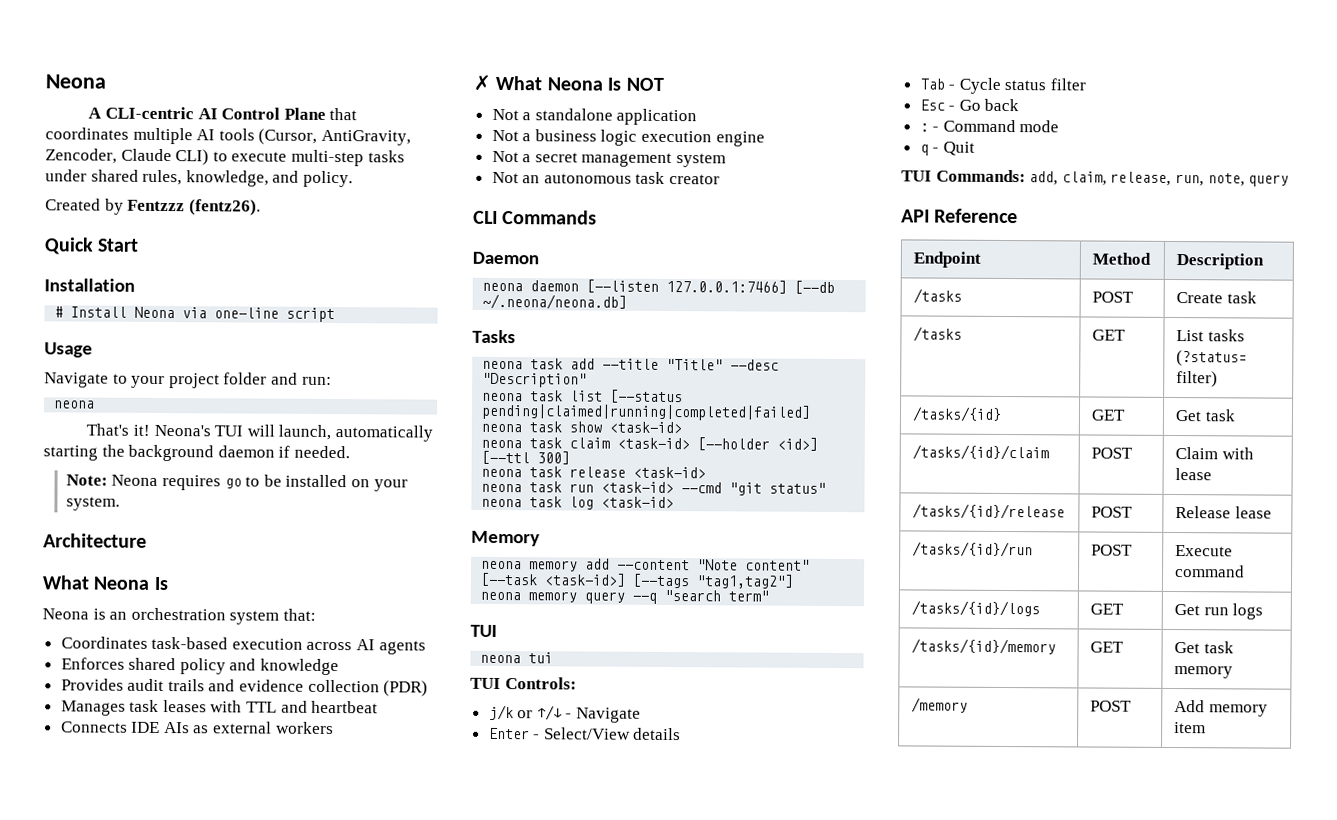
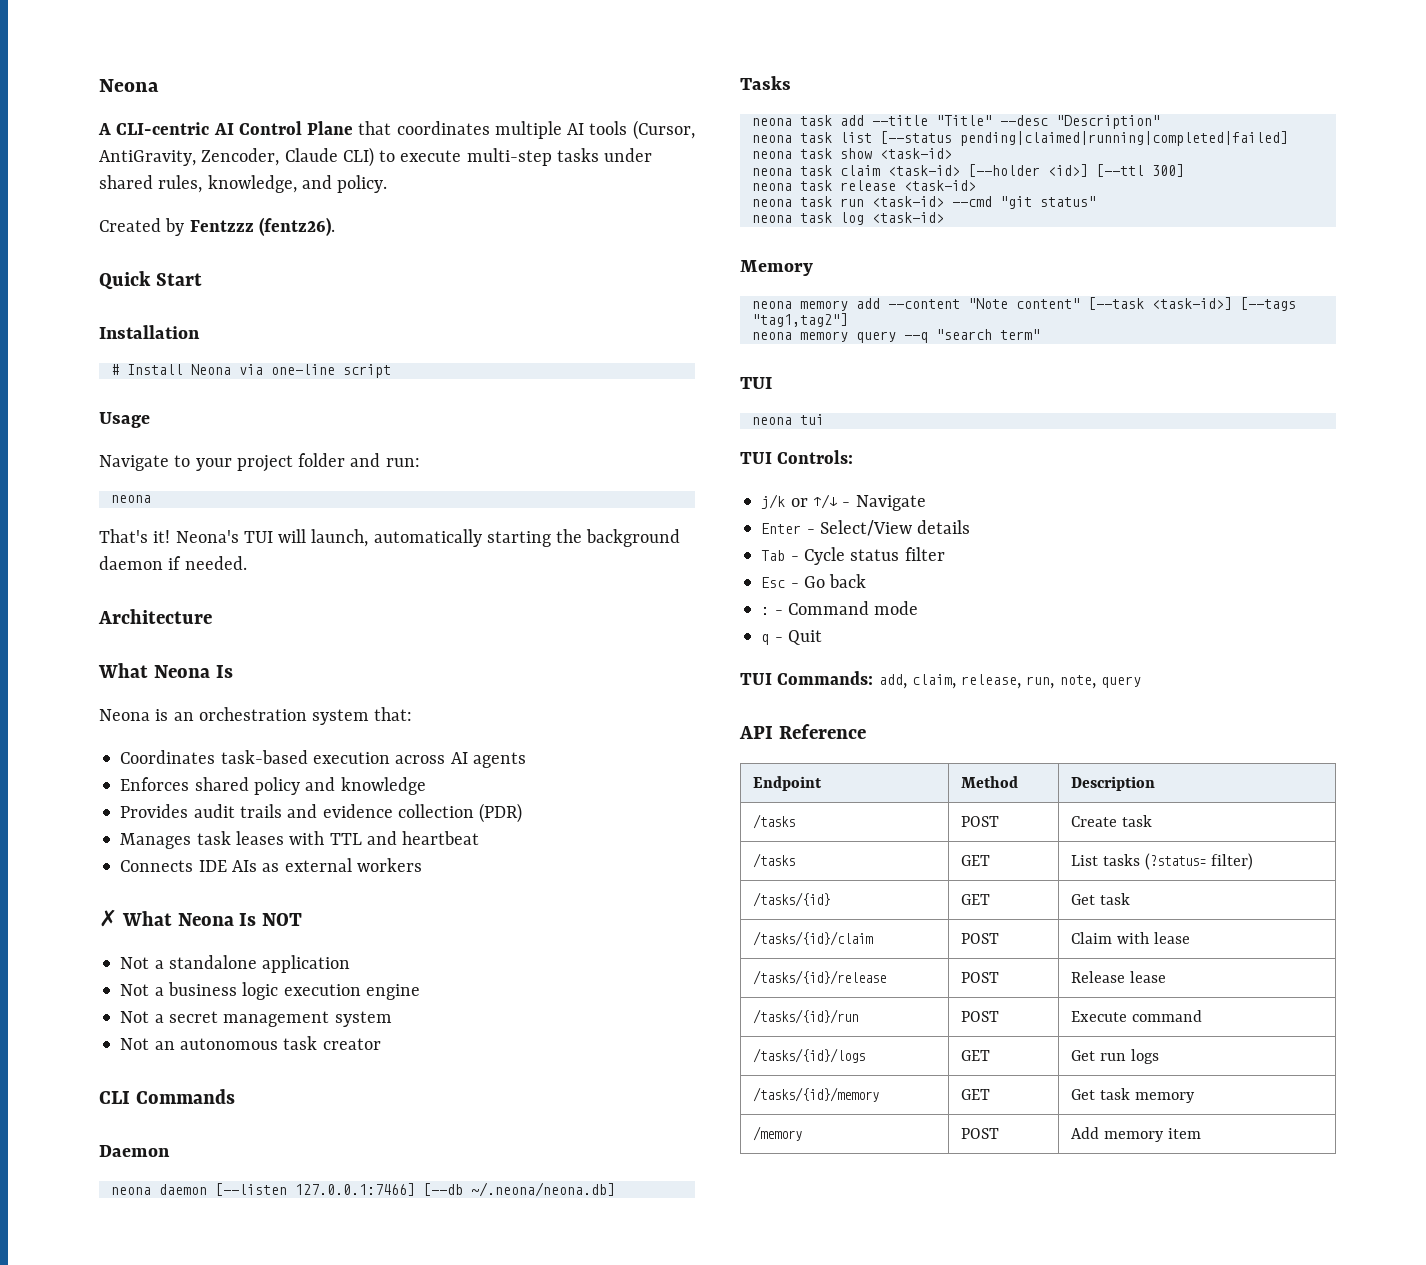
- Note: Neona requires go to be installed on your system.

